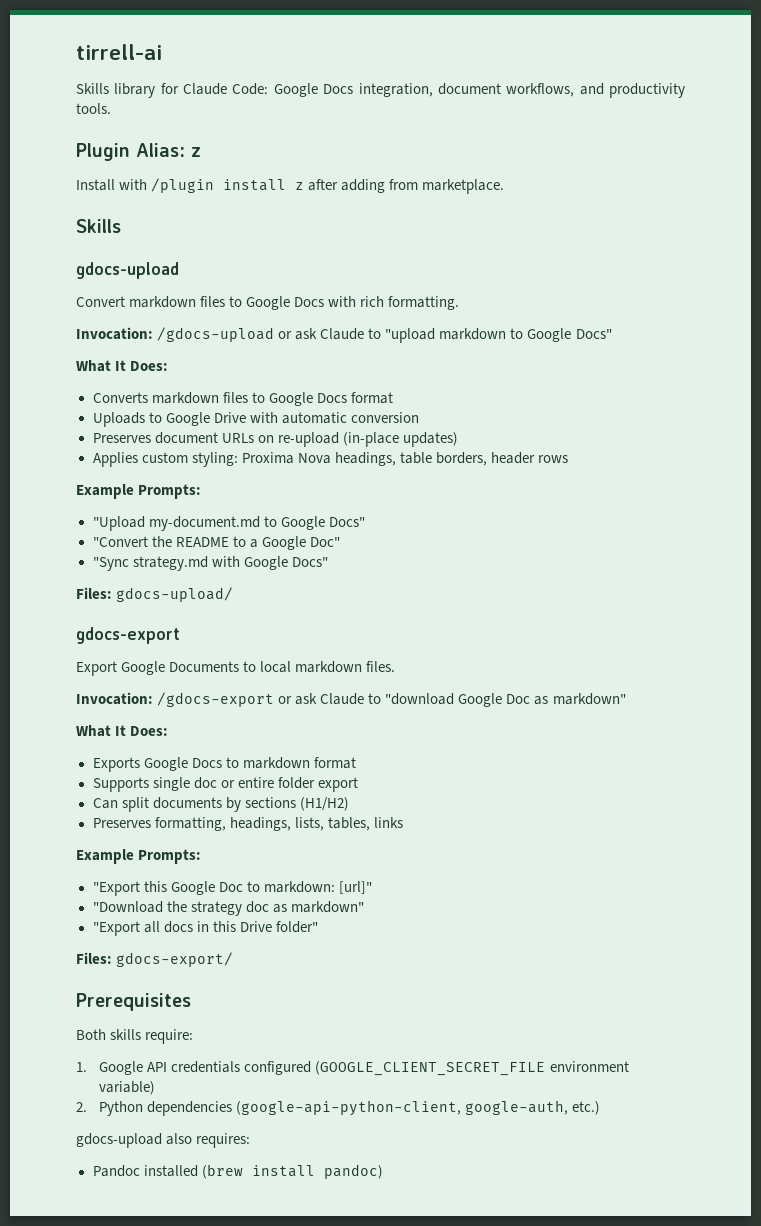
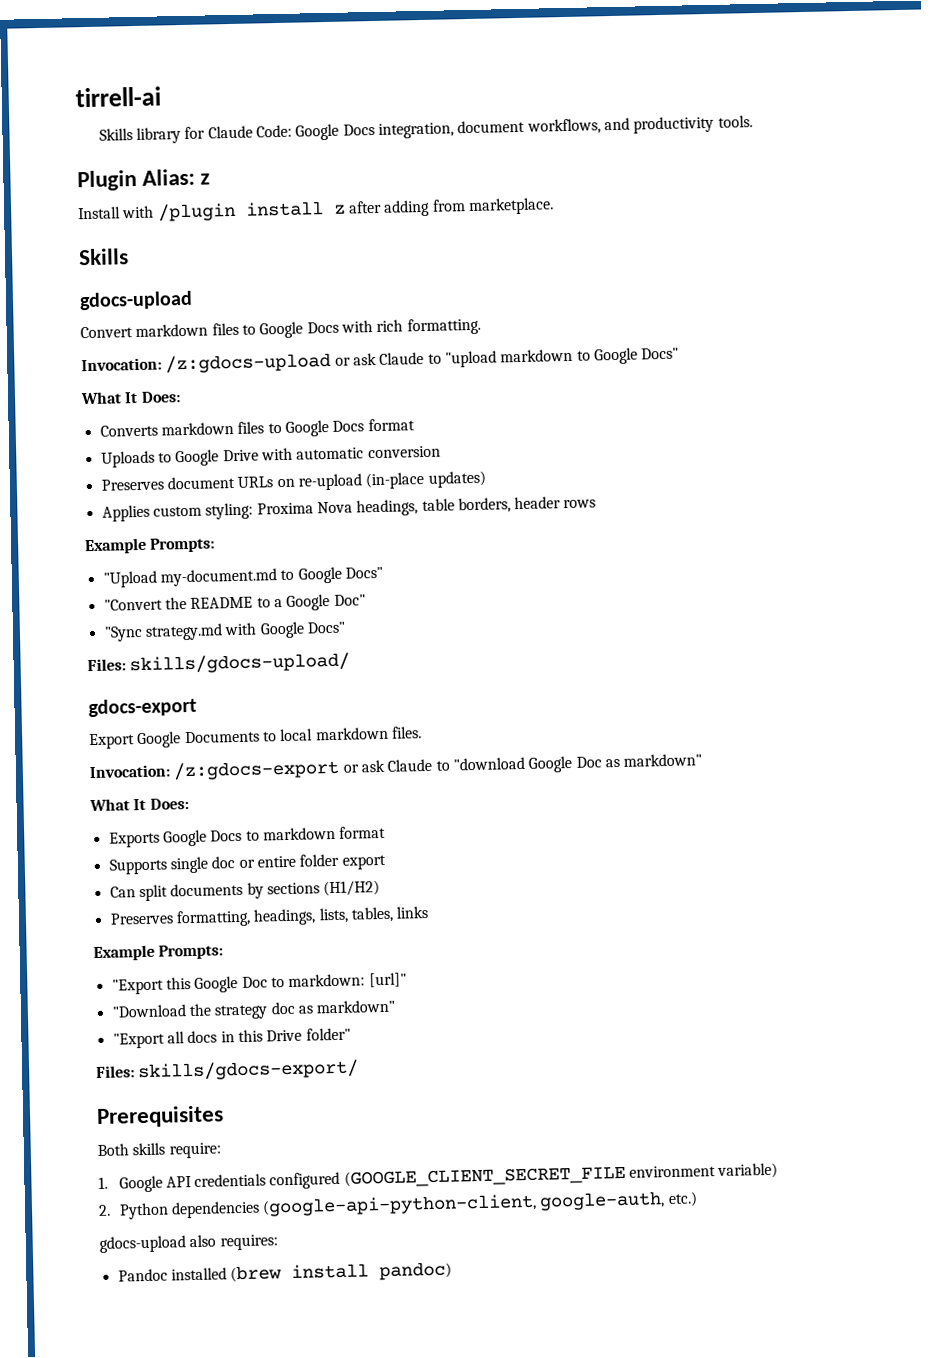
- Invocation: /gdocs-upload or ask Claude to "upload markdown to Google Docs"
+ Invocation: /z:gdocs-upload or ask Claude to "upload markdown to Google Docs"
- Files: gdocs-upload/
+ Files: skills/gdocs-upload/
- Invocation: /gdocs-export or ask Claude to "download Google Doc as markdown"
+ Invocation: /z:gdocs-export or ask Claude to "download Google Doc as markdown"
- Files: gdocs-export/
+ Files: skills/gdocs-export/

